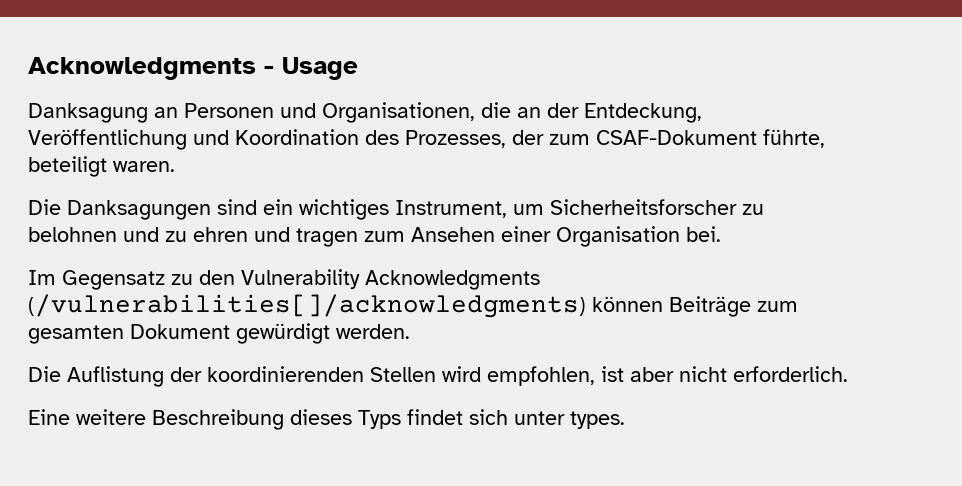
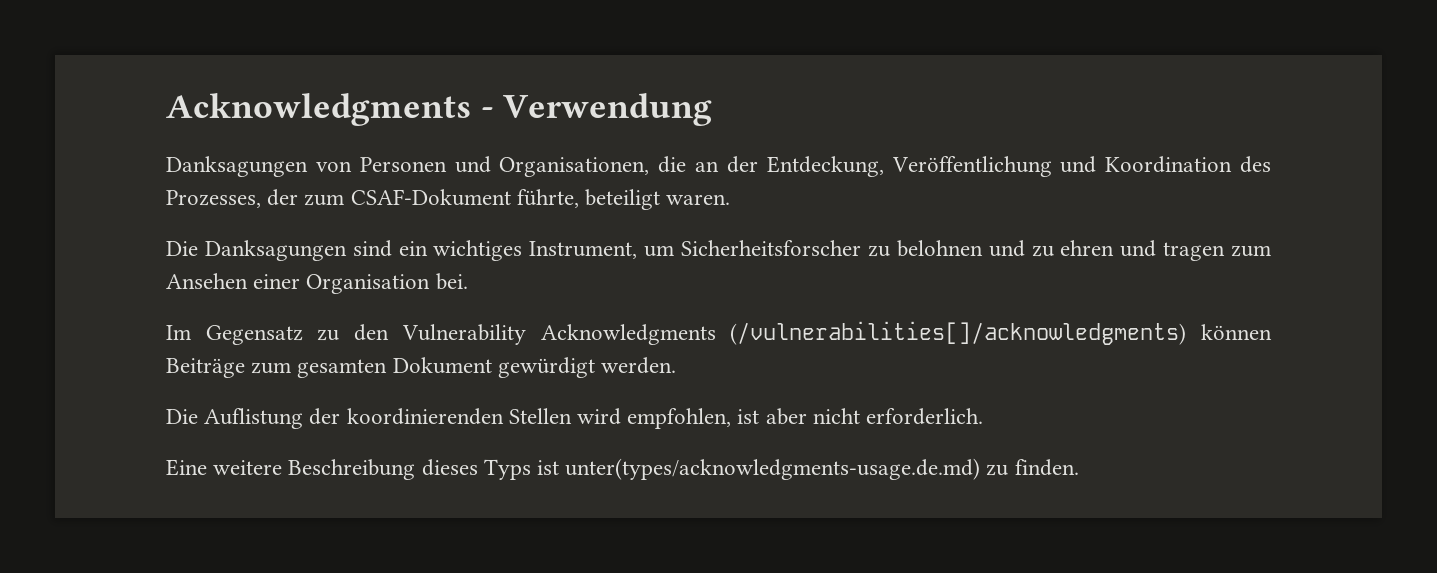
- Acknowledgments - Usage
- Danksagung an Personen und Organisationen, die an der Entdeckung, Veröffentlichung und Koordination des Prozesses, der zum CSAF-Dokument führte, beteiligt waren.
+ Acknowledgments - Verwendung
+ Danksagungen von Personen und Organisationen, die an der Entdeckung, Veröffentlichung und Koordination des Prozesses, der zum CSAF-Dokument führte, beteiligt waren.
- Eine weitere Beschreibung dieses Typs findet sich unter types.
+ Eine weitere Beschreibung dieses Typs ist unter(types/acknowledgments-usage.de.md) zu finden.

